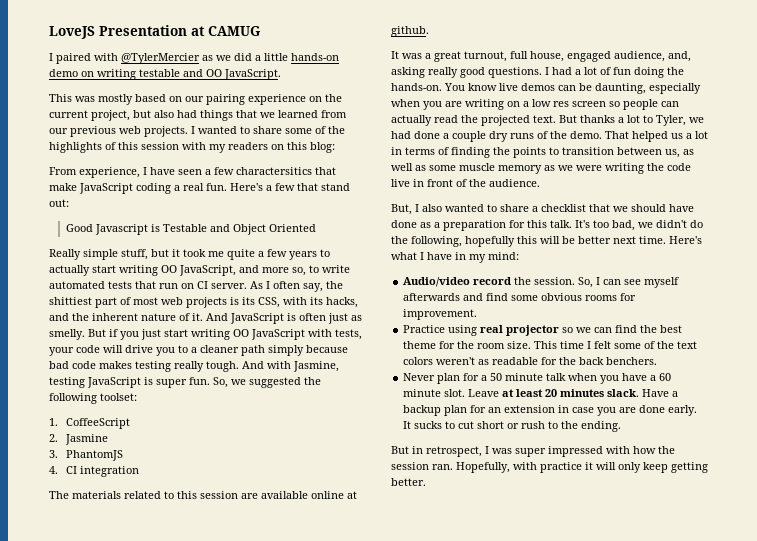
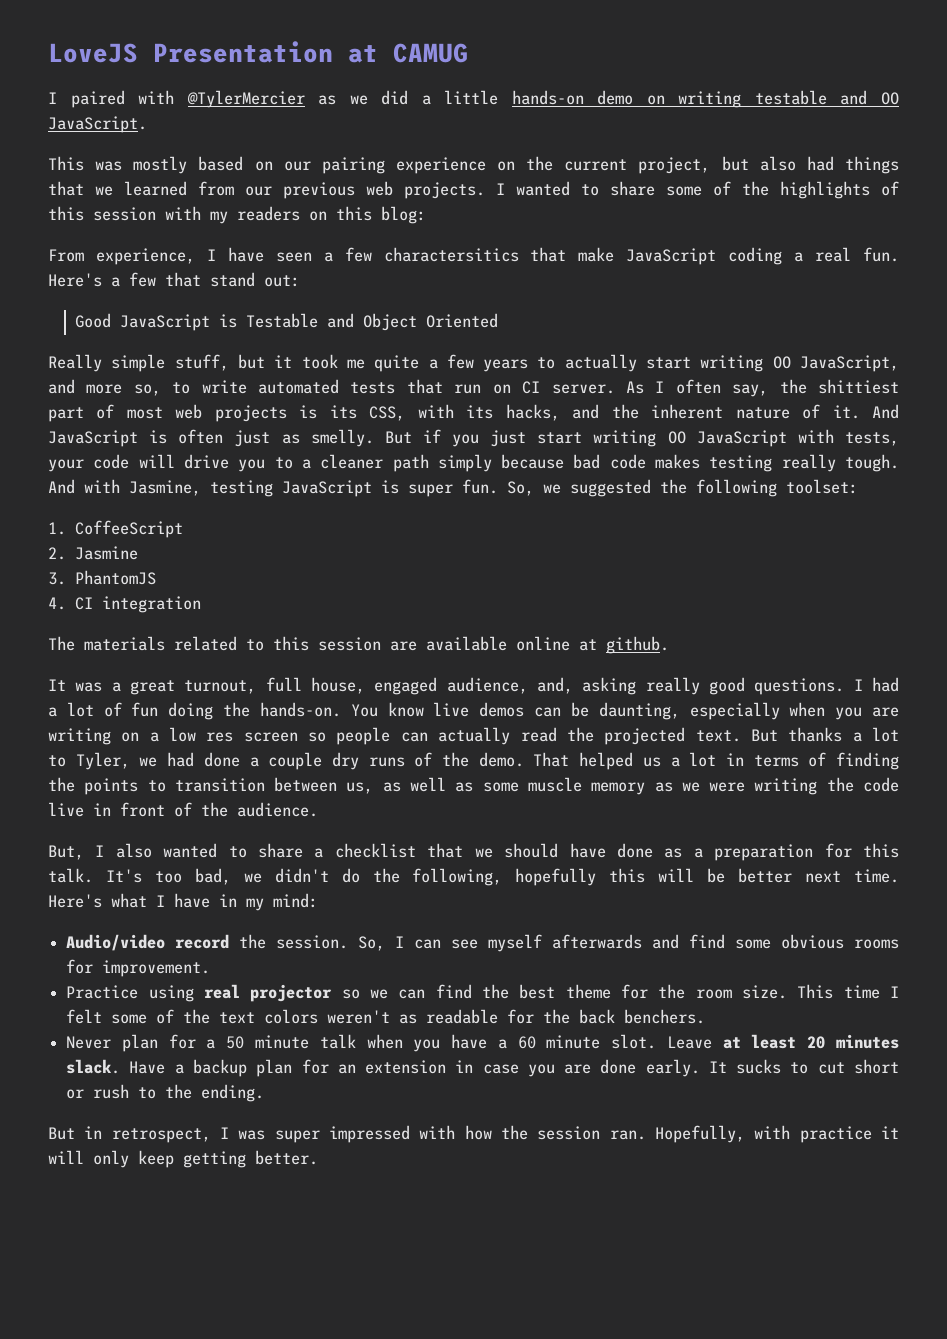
- Good Javascript is Testable and Object Oriented
+ Good JavaScript is Testable and Object Oriented

